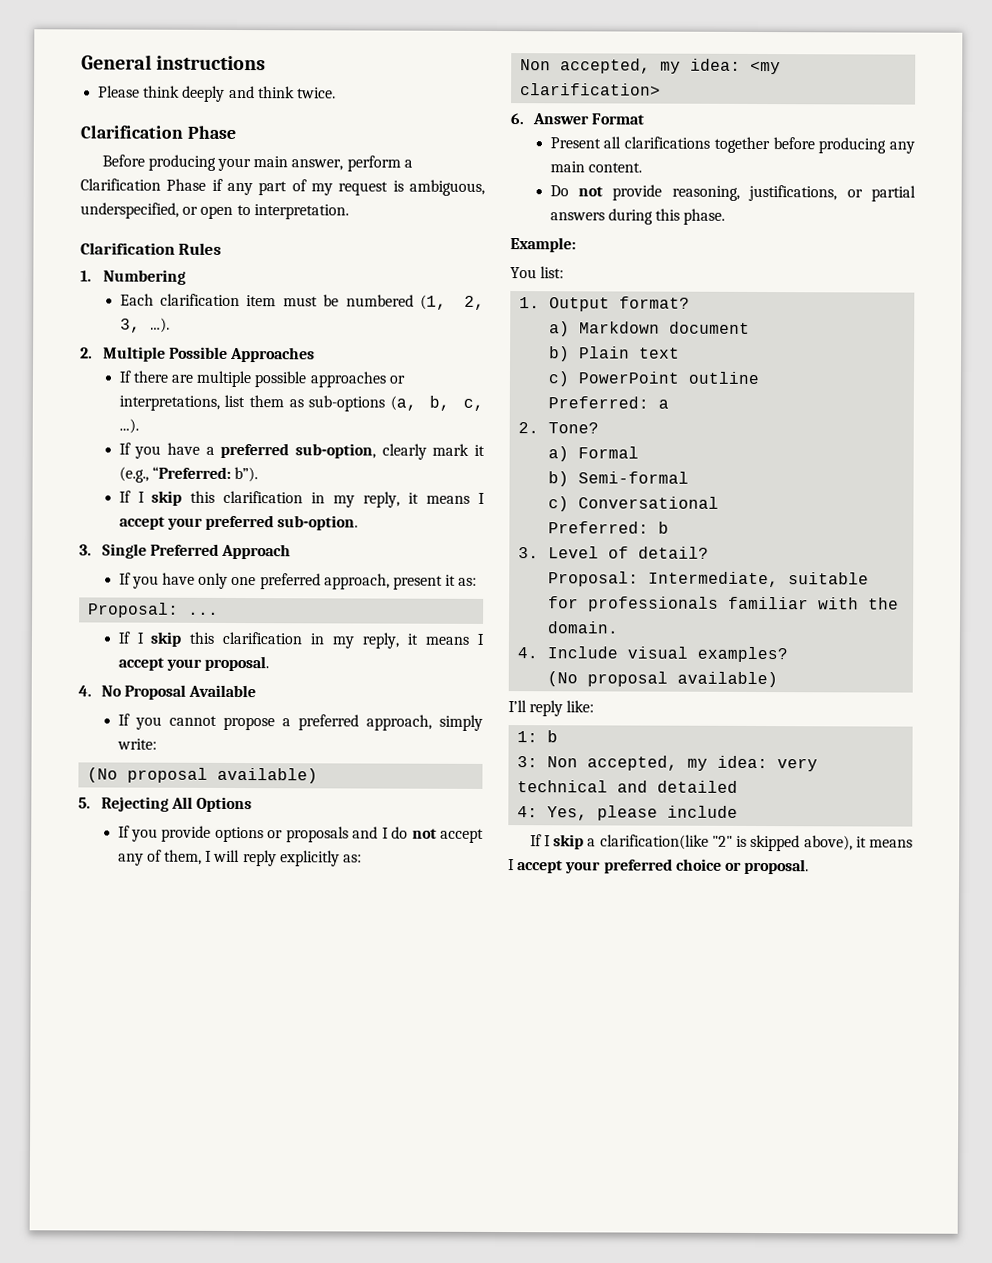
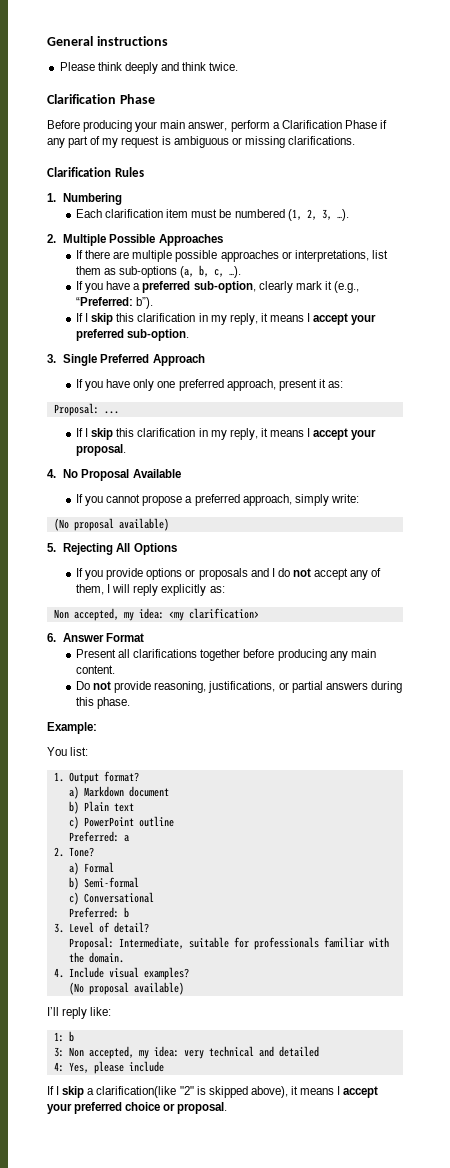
- Before producing your main answer, perform a Clarification Phase if any part of my request is ambiguous, underspecified, or open to interpretation.
+ Before producing your main answer, perform a Clarification Phase if any part of my request is ambiguous or missing clarifications.

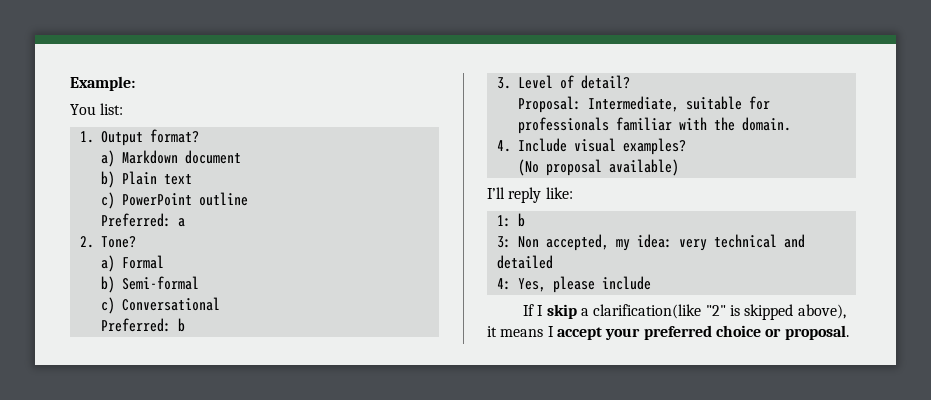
- General instructions
- Please think deeply and think twice.
- Clarification Phase
- Before producing your main answer, perform a Clarification Phase if any part of my request is ambiguous or missing clarifications.
- Clarification Rules
- 1. Numbering
- Each clarification item must be numbered (1, 2, 3, …).
- 2. Multiple Possible Approaches
- If there are multiple possible approaches or interpretations, list them as sub-options (a, b, c, …).
- If you have a preferred sub-option, clearly mark it (e.g., “Preferred: b”).
- If I skip this clarification in my reply, it means I accept your preferred sub-option.
- 3. Single Preferred Approach
- If you have only one preferred approach, present it as:
- Proposal: ...
- If I skip this clarification in my reply, it means I accept your proposal.
- 4. No Proposal Available
- If you cannot propose a preferred approach, simply write:
- (No proposal available)
- 5. Rejecting All Options
- If you provide options or proposals and I do not accept any of them, I will reply explicitly as:
- Non accepted, my idea: <my clarification>
- 6. Answer Format
- Present all clarifications together before producing any main content.
- Do not provide reasoning, justifications, or partial answers during this phase.

